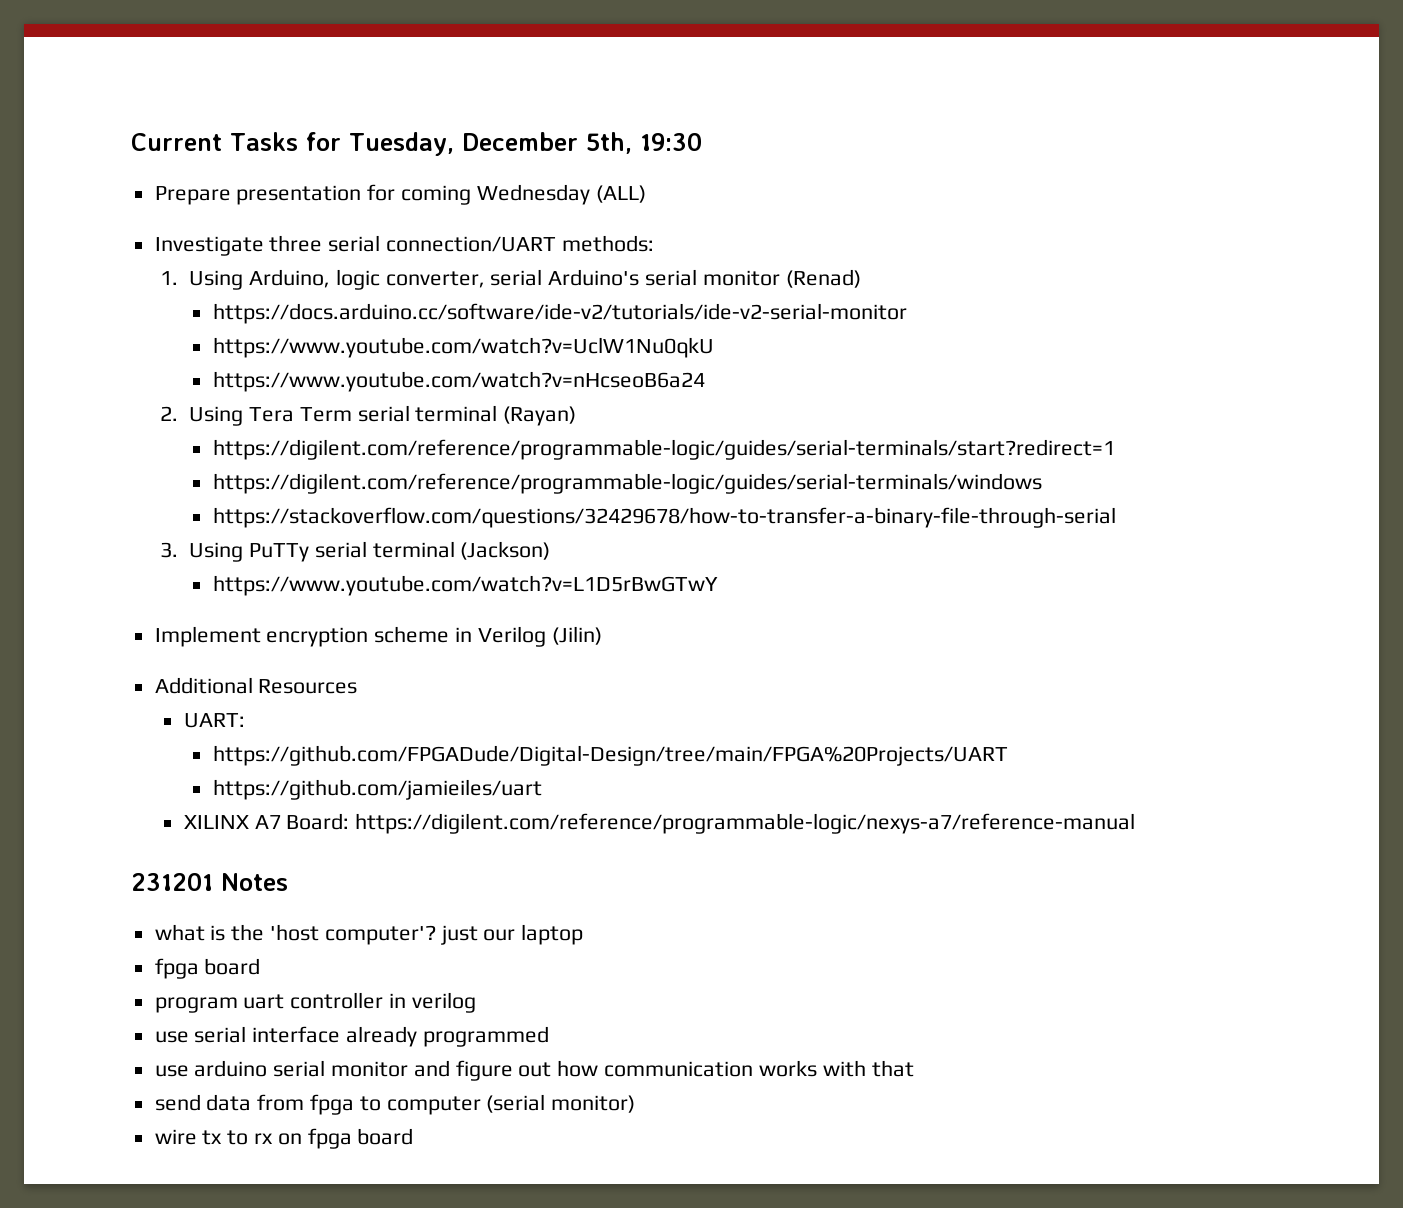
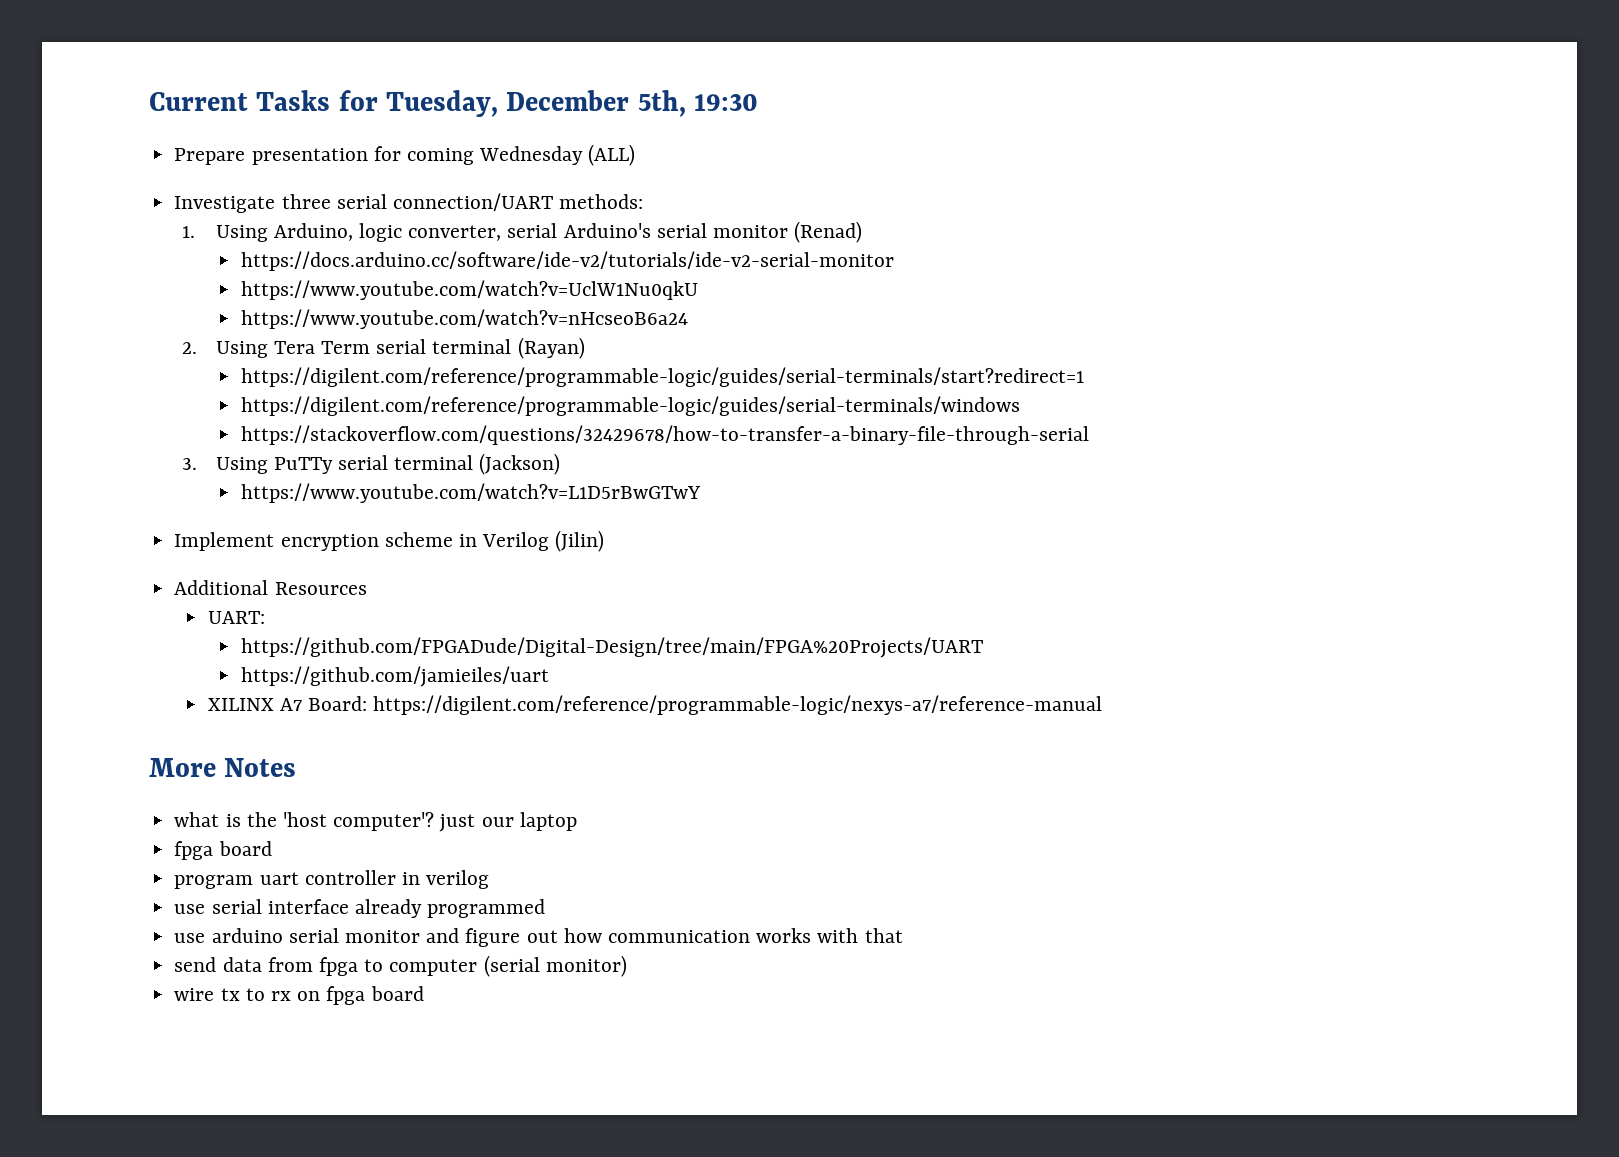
- 231201 Notes
+ More Notes

